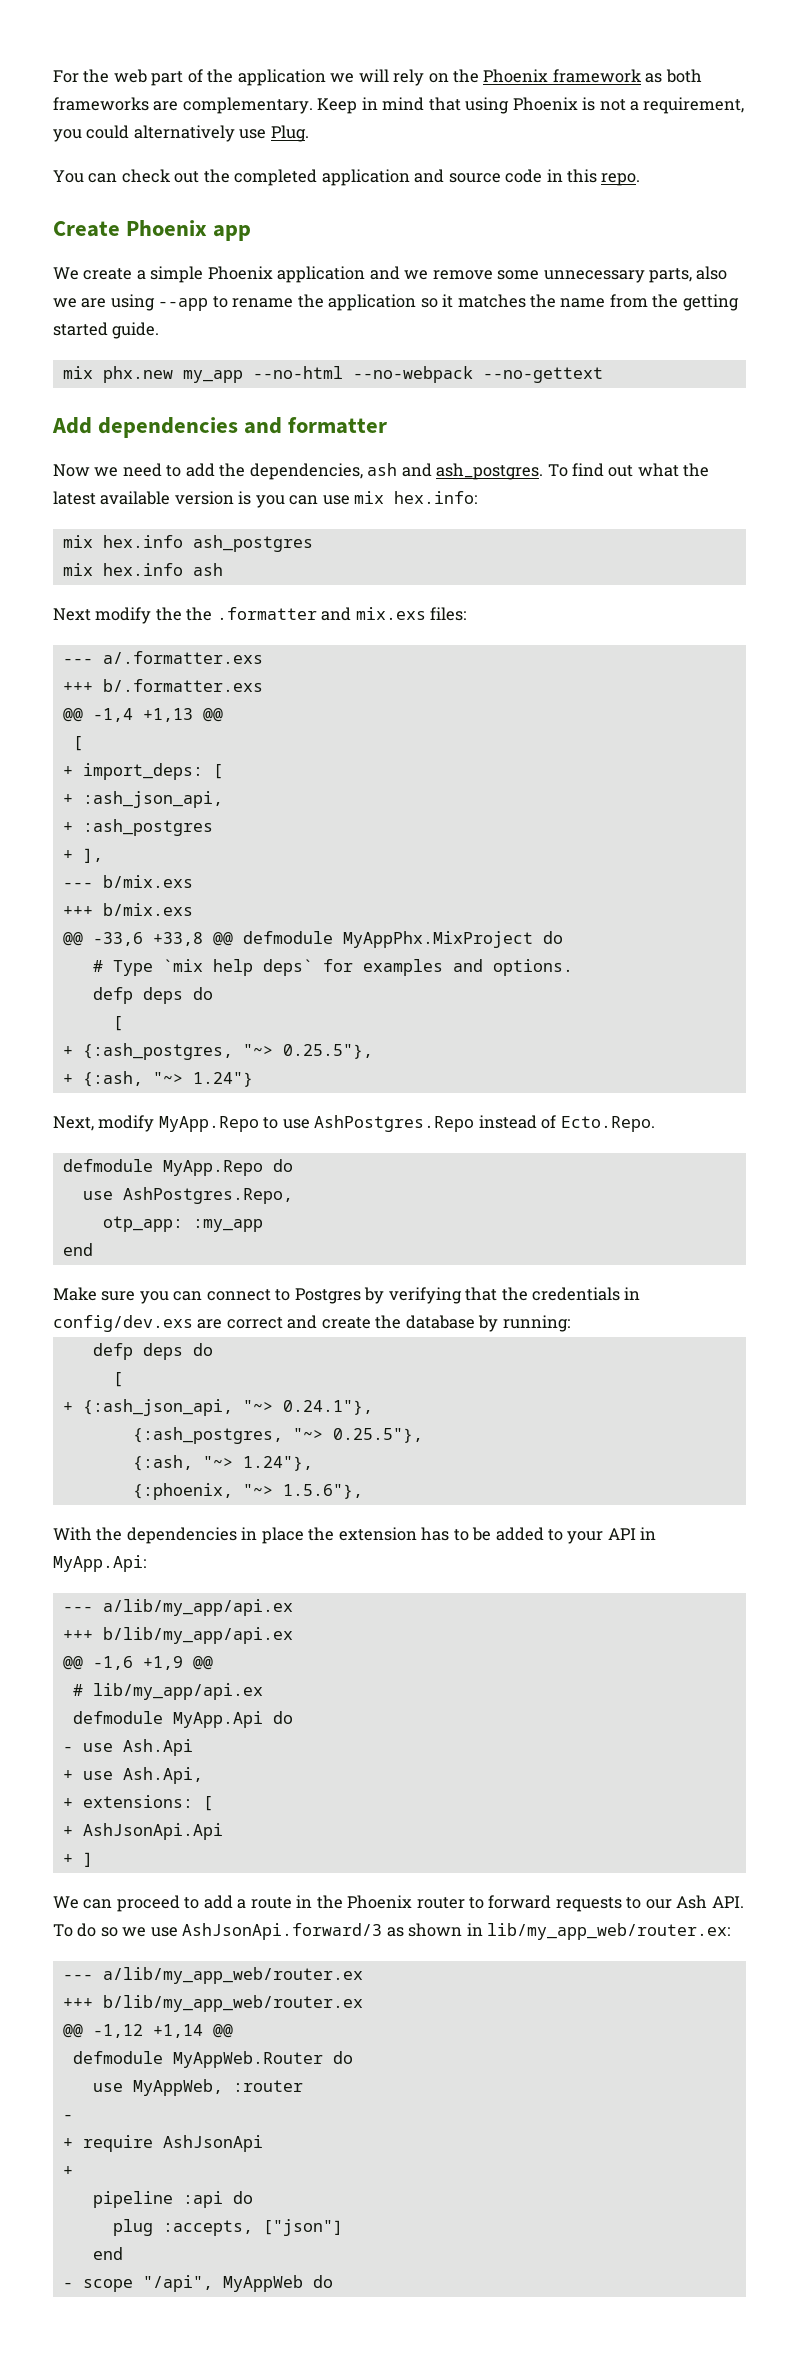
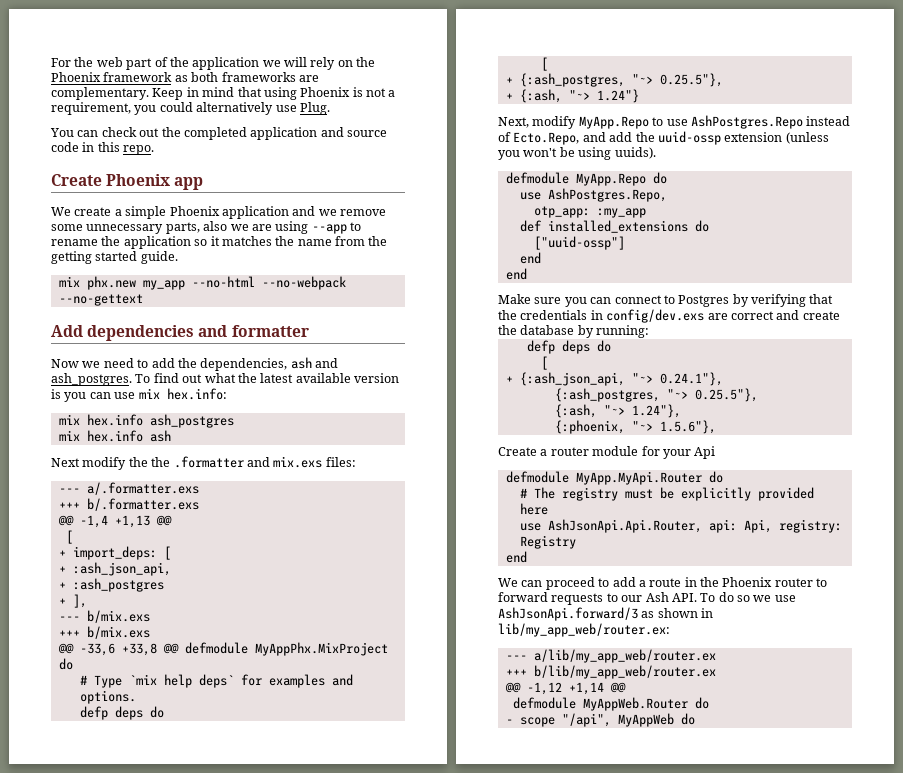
- Next, modify MyApp.Repo to use AshPostgres.Repo instead of Ecto.Repo.
+ Next, modify MyApp.Repo to use AshPostgres.Repo instead of Ecto.Repo, and add the uuid-ossp extension (unless you won't be using uuids).
+ def installed_extensions do
+ ["uuid-ossp"]
+ end
- With the dependencies in place the extension has to be added to your API in MyApp.Api:
- --- a/lib/my_app/api.ex
- +++ b/lib/my_app/api.ex
- @@ -1,6 +1,9 @@
- # lib/my_app/api.ex
- defmodule MyApp.Api do
- - use Ash.Api
- + use Ash.Api,
- + extensions: [
- + AshJsonApi.Api
- + ]
+ Create a router module for your Api
+ defmodule MyApp.MyApi.Router do
+ # The registry must be explicitly provided here
+ use AshJsonApi.Api.Router, api: Api, registry: Registry
+ end
- use MyAppWeb, :router
- -
- + require AshJsonApi
- +
- pipeline :api do
- plug :accepts, ["json"]
- end

